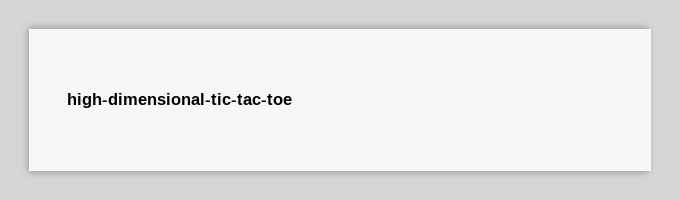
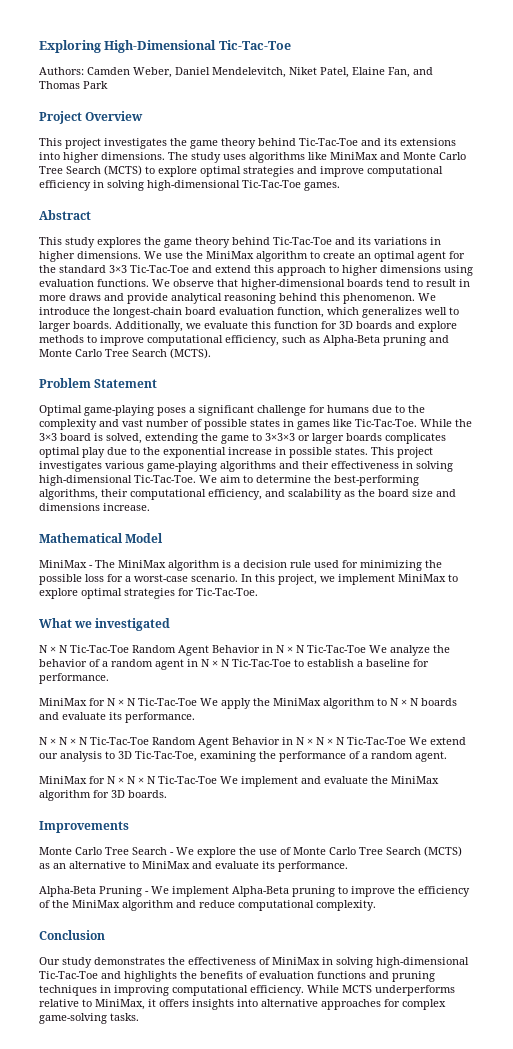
- high-dimensional-tic-tac-toe
+ Exploring High-Dimensional Tic-Tac-Toe
+ Authors: Camden Weber, Daniel Mendelevitch, Niket Patel, Elaine Fan, and Thomas Park
+ Project Overview
+ This project investigates the game theory behind Tic-Tac-Toe and its extensions into higher dimensions. The study uses algorithms like MiniMax and Monte Carlo Tree Search (MCTS) to explore optimal strategies and improve computational efficiency in solving high-dimensional Tic-Tac-Toe games.
+ Abstract
+ This study explores the game theory behind Tic-Tac-Toe and its variations in higher dimensions. We use the MiniMax algorithm to create an optimal agent for the standard 3×3 Tic-Tac-Toe and extend this approach to higher dimensions using evaluation functions. We observe that higher-dimensional boards tend to result in more draws and provide analytical reasoning behind this phenomenon. We introduce the longest-chain board evaluation function, which generalizes well to larger boards. Additionally, we evaluate this function for 3D boards and explore methods to improve computational efficiency, such as Alpha-Beta pruning and Monte Carlo Tree Search (MCTS).
+ Problem Statement
+ Optimal game-playing poses a significant challenge for humans due to the complexity and vast number of possible states in games like Tic-Tac-Toe. While the 3×3 board is solved, extending the game to 3×3×3 or larger boards complicates optimal play due to the exponential increase in possible states. This project investigates various game-playing algorithms and their effectiveness in solving high-dimensional Tic-Tac-Toe. We aim to determine the best-performing algorithms, their computational efficiency, and scalability as the board size and dimensions increase.
+ Mathematical Model
+ MiniMax - The MiniMax algorithm is a decision rule used for minimizing the possible loss for a worst-case scenario. In this project, we implement MiniMax to explore optimal strategies for Tic-Tac-Toe.
+ What we investigated
+ N × N Tic-Tac-Toe Random Agent Behavior in N × N Tic-Tac-Toe We analyze the behavior of a random agent in N × N Tic-Tac-Toe to establish a baseline for performance.
+ MiniMax for N × N Tic-Tac-Toe We apply the MiniMax algorithm to N × N boards and evaluate its performance.
+ N × N × N Tic-Tac-Toe Random Agent Behavior in N × N × N Tic-Tac-Toe We extend our analysis to 3D Tic-Tac-Toe, examining the performance of a random agent.
+ MiniMax for N × N × N Tic-Tac-Toe We implement and evaluate the MiniMax algorithm for 3D boards.
+ Improvements
+ Monte Carlo Tree Search - We explore the use of Monte Carlo Tree Search (MCTS) as an alternative to MiniMax and evaluate its performance.
+ Alpha-Beta Pruning - We implement Alpha-Beta pruning to improve the efficiency of the MiniMax algorithm and reduce computational complexity.
+ Conclusion
+ Our study demonstrates the effectiveness of MiniMax in solving high-dimensional Tic-Tac-Toe and highlights the benefits of evaluation functions and pruning techniques in improving computational efficiency. While MCTS underperforms relative to MiniMax, it offers insights into alternative approaches for complex game-solving tasks.

